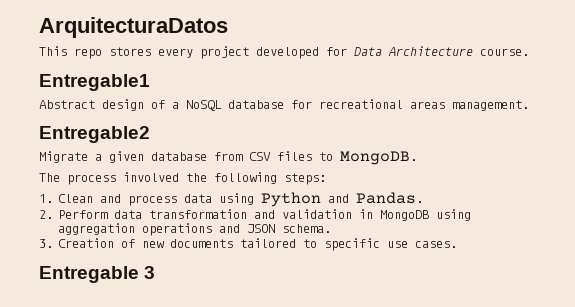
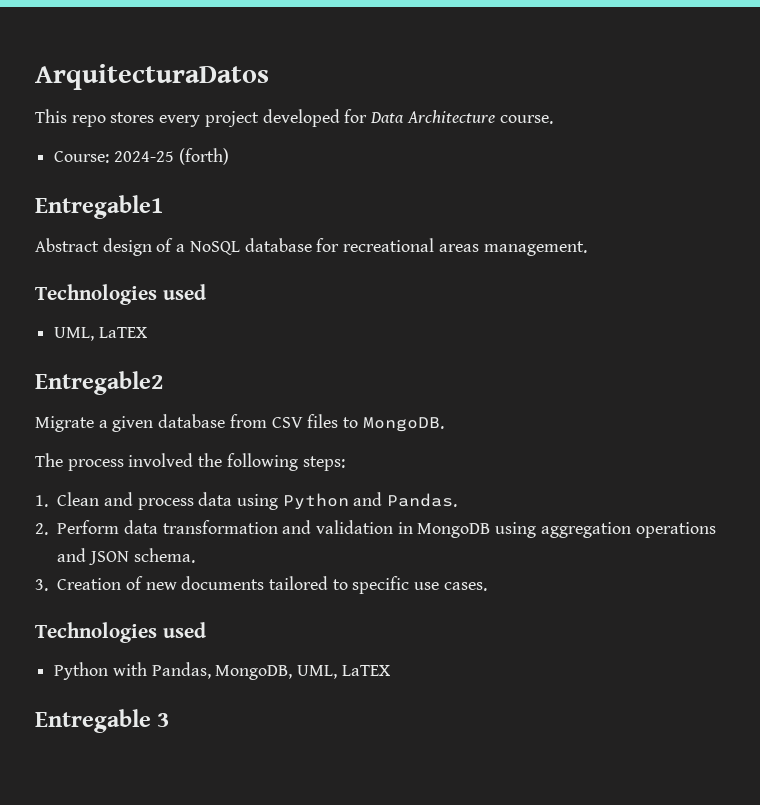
+ Course: 2024-25 (forth)
  Abstract design of a NoSQL database for recreational areas management.
+ Technologies used
+ UML, LaTEX
  3. Creation of new documents tailored to specific use cases.
+ Technologies used
+ Python with Pandas, MongoDB, UML, LaTEX

